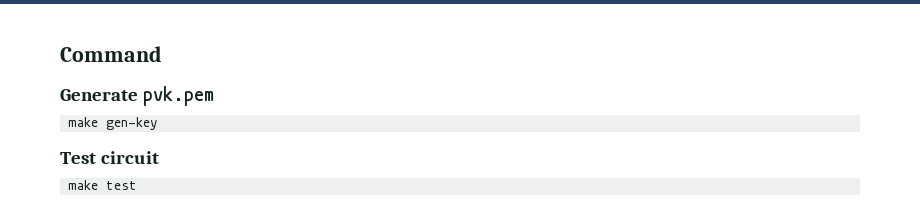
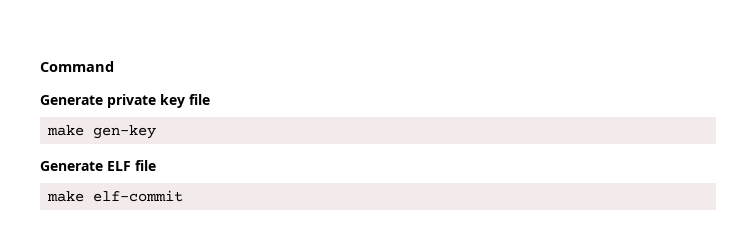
- Generate pvk.pem
+ Generate private key file
- Test circuit
- make test
+ Generate ELF file
+ make elf-commit

